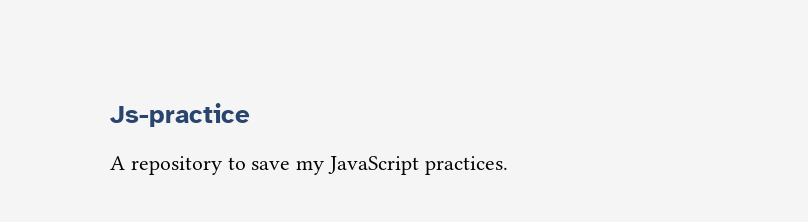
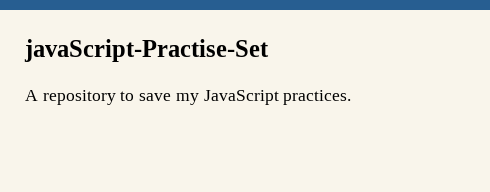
- Js-practice
+ javaScript-Practise-Set

